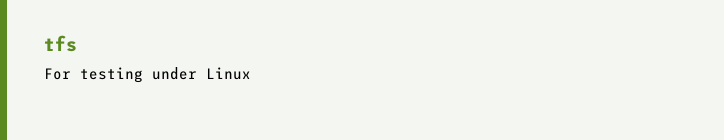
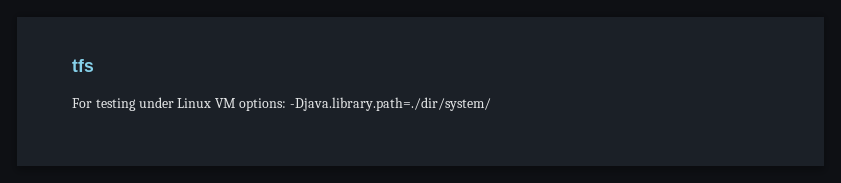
- For testing under Linux
+ For testing under Linux VM options: -Djava.library.path=./dir/system/

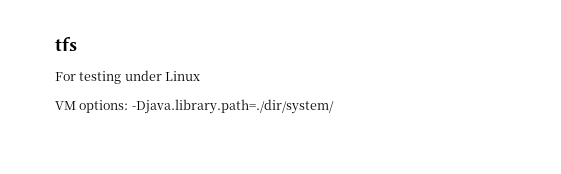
- For testing under Linux VM options: -Djava.library.path=./dir/system/
+ For testing under Linux
+ VM options: -Djava.library.path=./dir/system/

